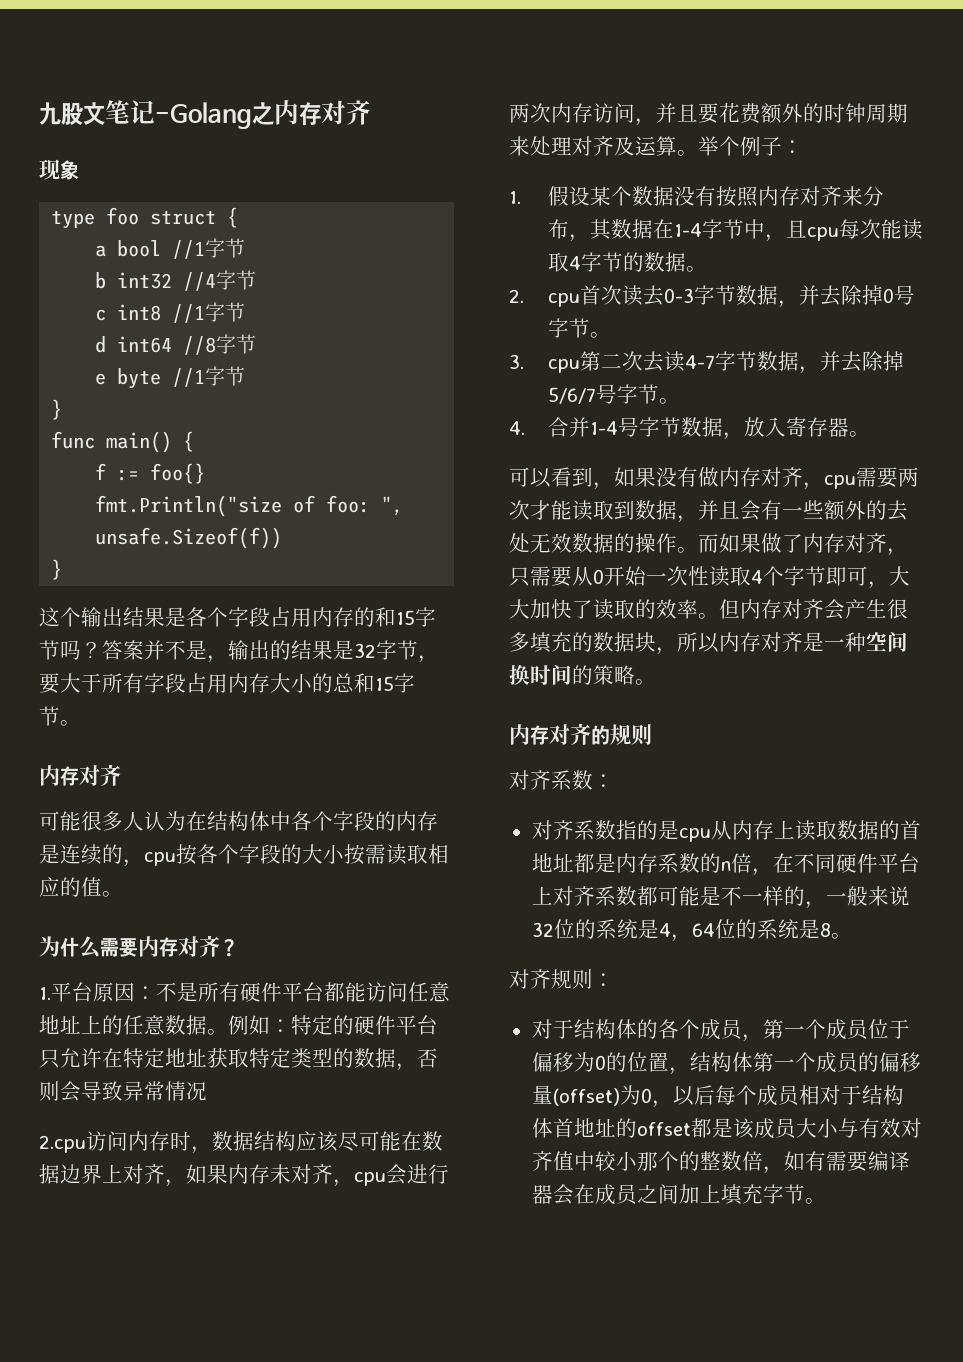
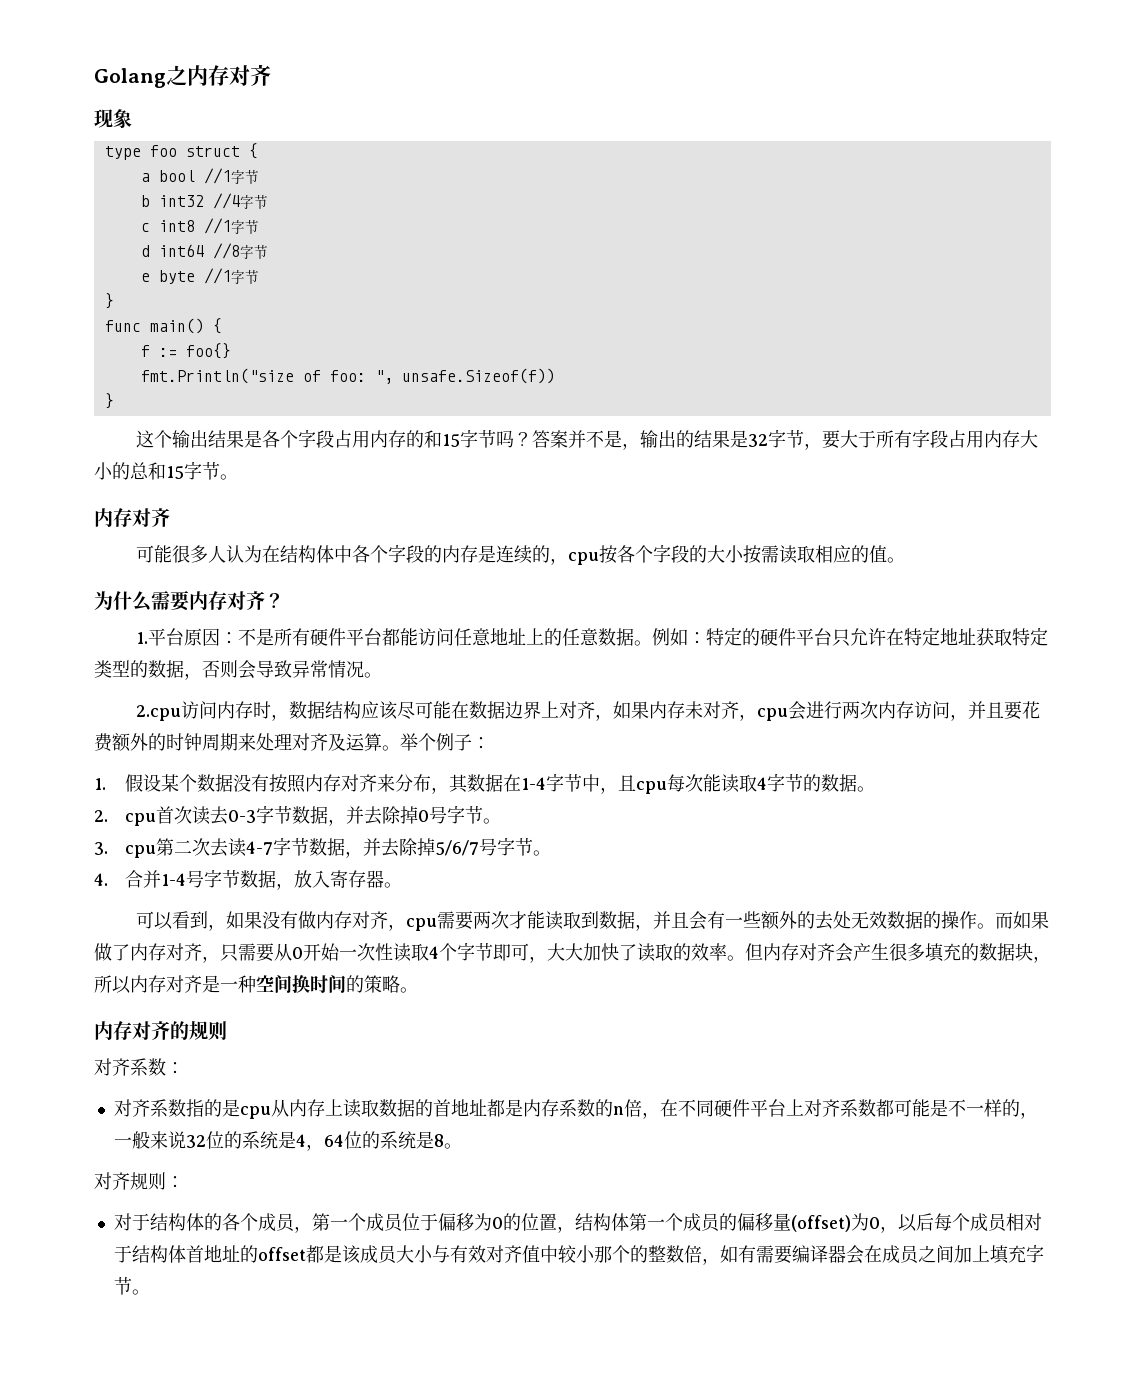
- 九股文笔记-Golang之内存对齐
+ Golang之内存对齐
- 例如：特定的硬件平台只允许在特定地址获取特定类型的数据，否则会导致异常情况
+ 例如：特定的硬件平台只允许在特定地址获取特定类型的数据，否则会导致异常情况。

